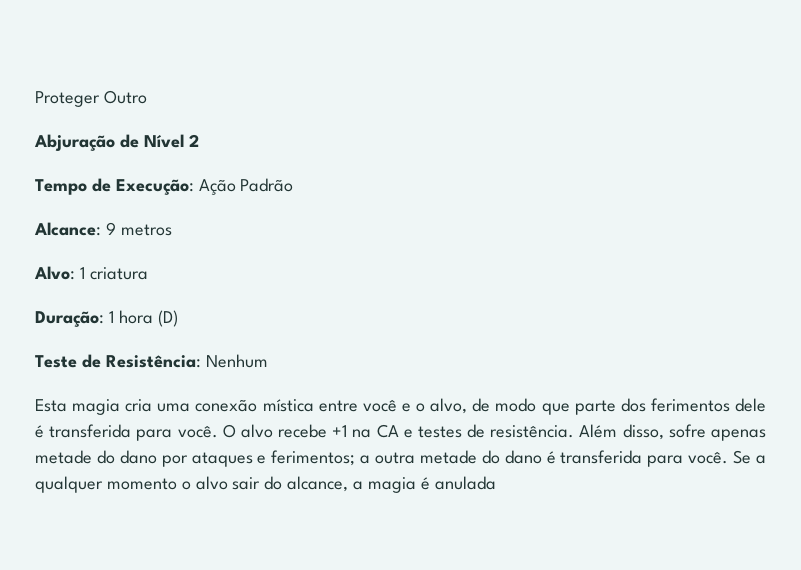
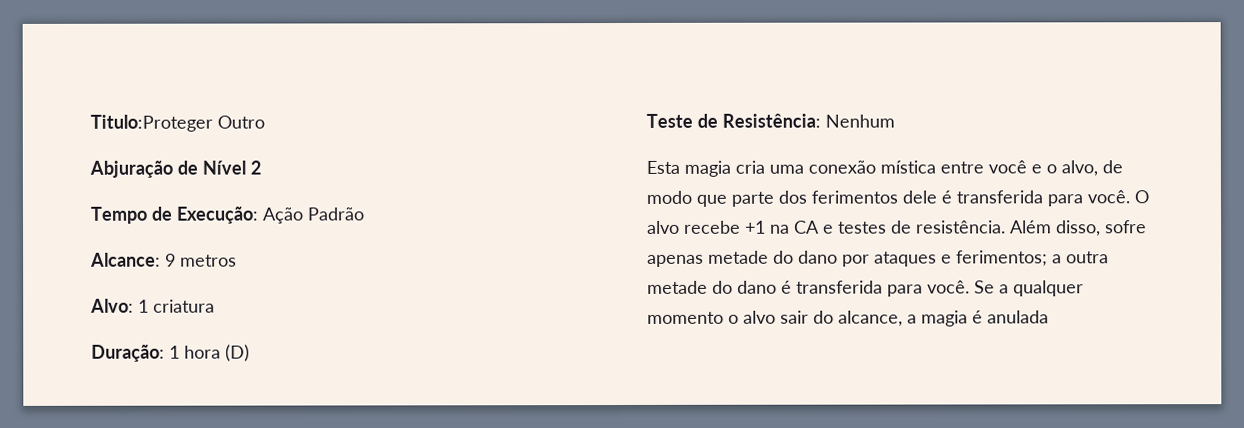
- Proteger Outro
+ Titulo:Proteger Outro

